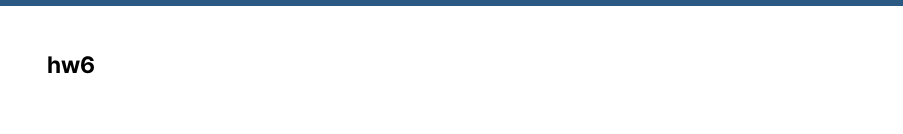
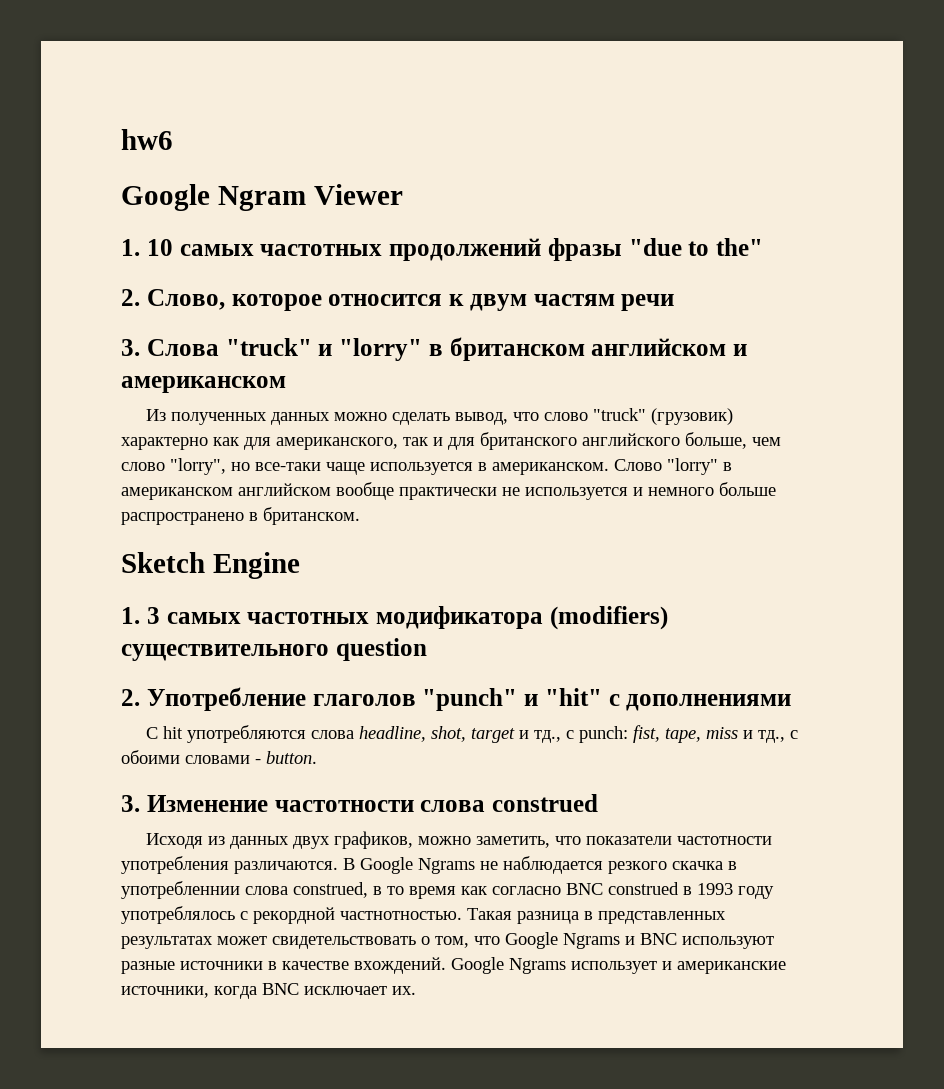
+ Google Ngram Viewer
+ 1. 10 самых частотных продолжений фразы "due to the"
+ 2. Слово, которое относится к двум частям речи
+ 3. Слова "truck" и "lorry" в британском английском и американском
+ Из полученных данных можно сделать вывод, что слово "truck" (грузовик) характерно как для американского, так и для британского английского больше, чем слово "lorry", но все-таки чаще используется в американском. Слово "lorry" в американском английском вообще практически не используется и немного больше распространено в британском.
+ Sketch Engine
+ 1. 3 самых частотных модификатора (modifiers) существительного question
+ 2. Употребление глаголов "punch" и "hit" с дополнениями
+ С hit употребляются слова headline, shot, target и тд., с punch: fist, tape, miss и тд., с обоими словами - button.
+ 3. Изменение частотности слова construed
+ Исходя из данных двух графиков, можно заметить, что показатели частотности употребления различаются. В Google Ngrams не наблюдается резкого скачка в употребленнии слова construed, в то время как согласно BNC construed в 1993 году употреблялось с рекордной частнотностью. Такая разница в представленных результатах может свидетельствовать о том, что Google Ngrams и BNС используют разные источники в качестве вхождений. Google Ngrams использует и американские источники, когда BNC исключает их.

